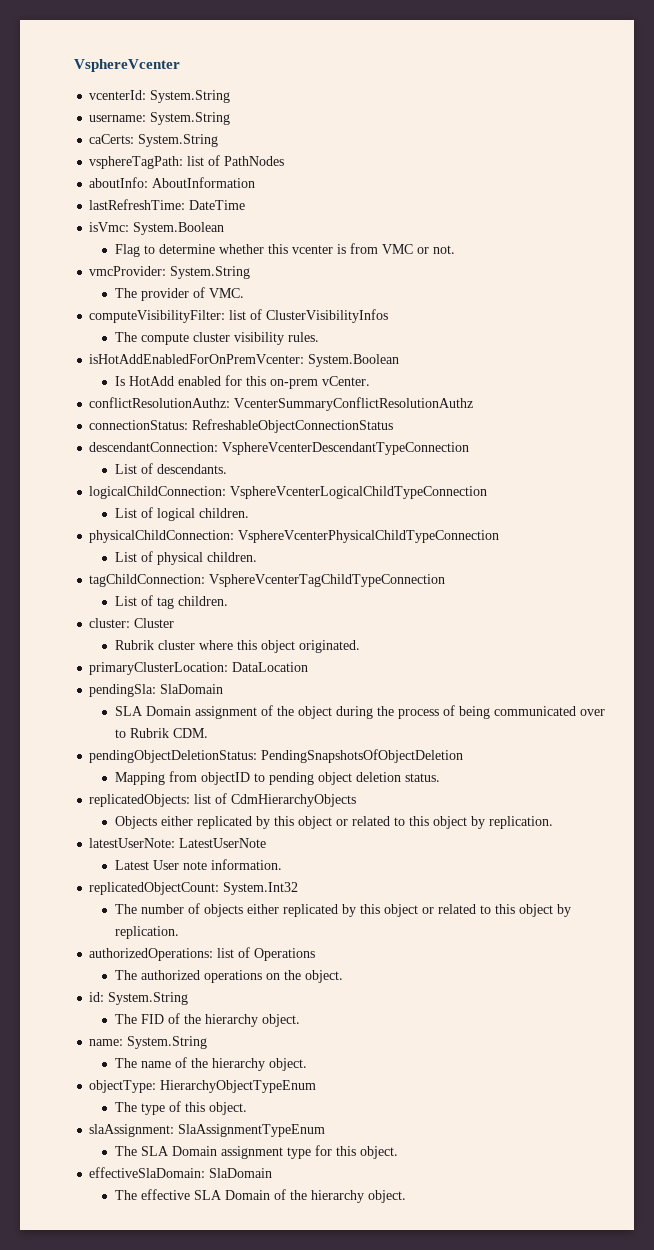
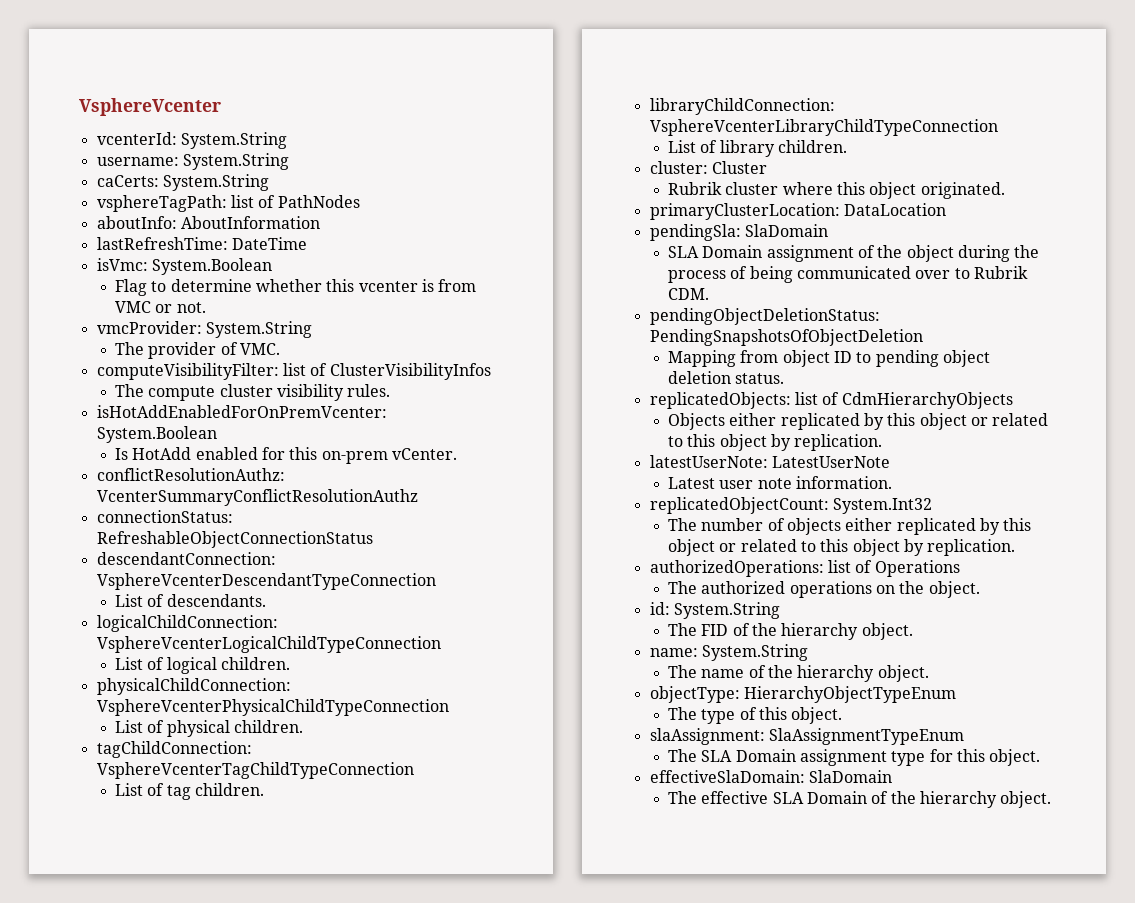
+ libraryChildConnection: VsphereVcenterLibraryChildTypeConnection
+ List of library children.
- Mapping from objectID to pending object deletion status.
+ Mapping from object ID to pending object deletion status.
- Latest User note information.
+ Latest user note information.

